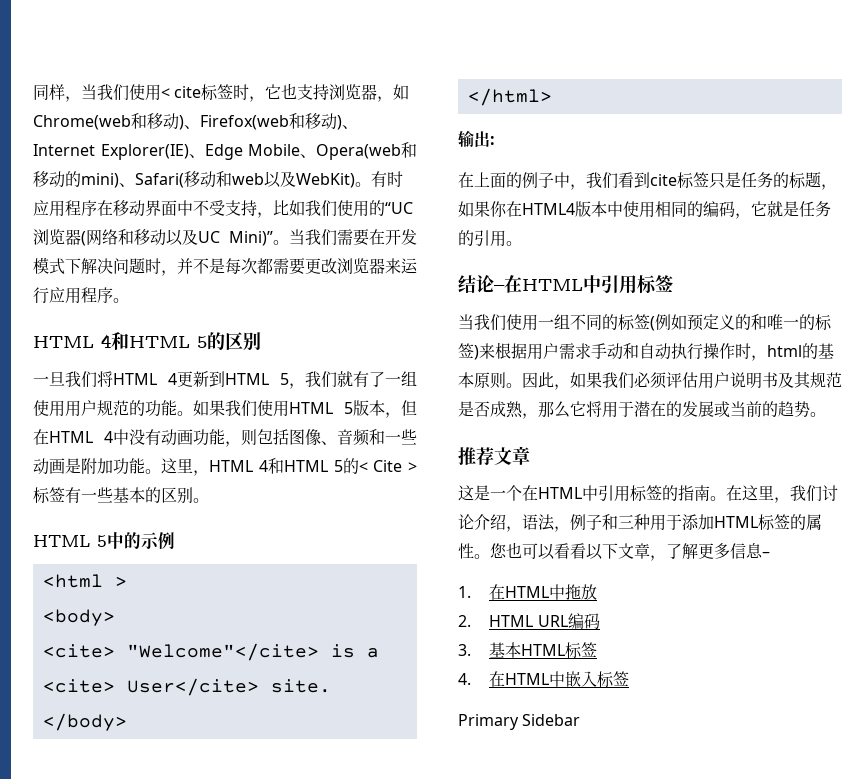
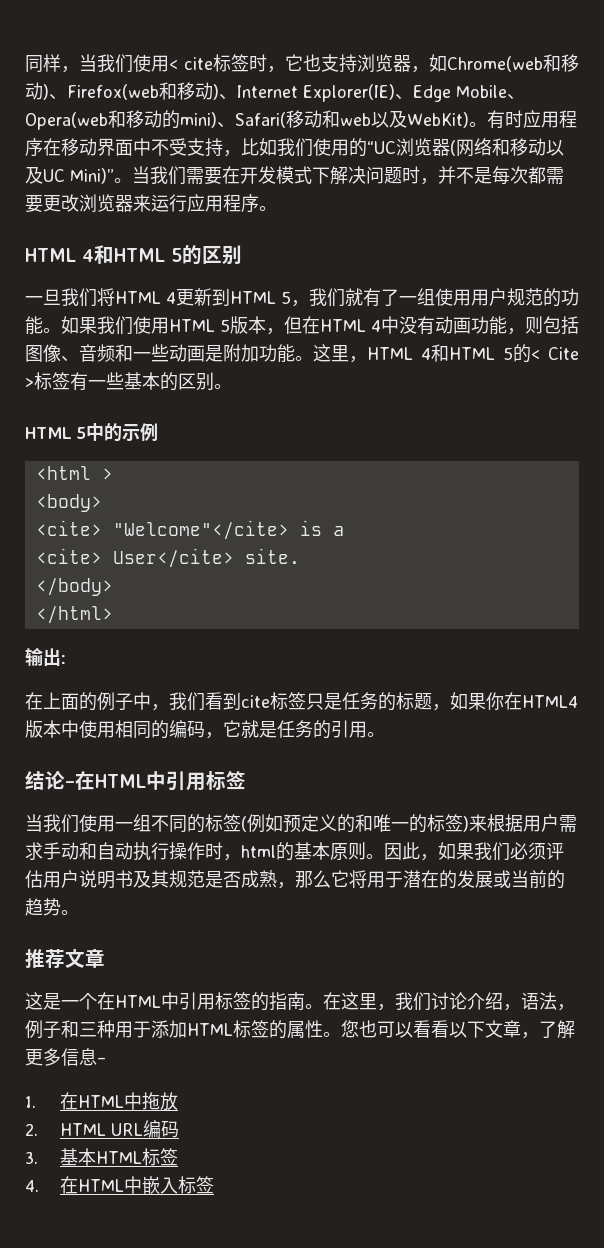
- Primary Sidebar

